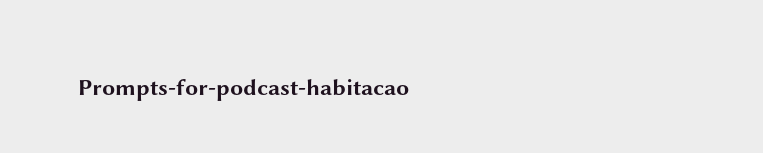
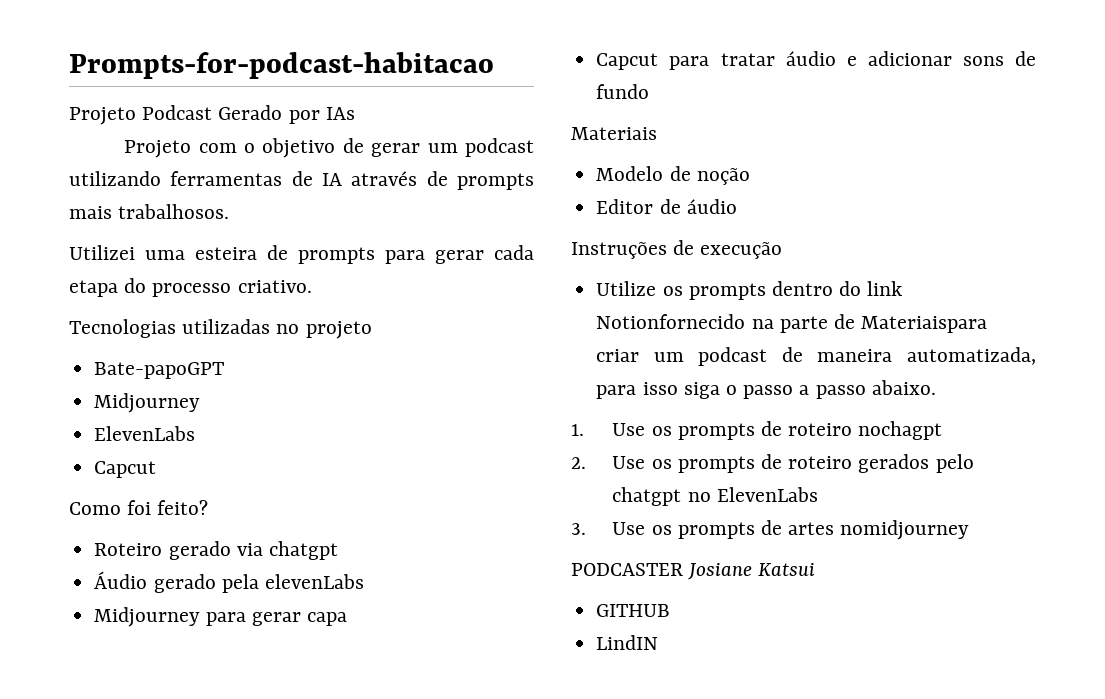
+ Projeto Podcast Gerado por IAs
+ Projeto com o objetivo de gerar um podcast utilizando ferramentas de IA através de prompts mais trabalhosos.
+ Utilizei uma esteira de prompts para gerar cada etapa do processo criativo.
+ Tecnologias utilizadas no projeto
+ Bate-papoGPT
+ Midjourney
+ ElevenLabs
+ Capcut
+ Como foi feito?
+ Roteiro gerado via chatgpt
+ Áudio gerado pela elevenLabs
+ Midjourney para gerar capa
+ Capcut para tratar áudio e adicionar sons de fundo
+ Materiais
+ Modelo de noção
+ Editor de áudio
+ Instruções de execução
+ Utilize os prompts dentro do link Notionfornecido na parte de Materiaispara criar um podcast de maneira automatizada, para isso siga o passo a passo abaixo.
+ 1. Use os prompts de roteiro nochagpt
+ 2. Use os prompts de roteiro gerados pelo chatgpt no ElevenLabs
+ 3. Use os prompts de artes nomidjourney
+ PODCASTER Josiane Katsui
+ GITHUB
+ LindIN

